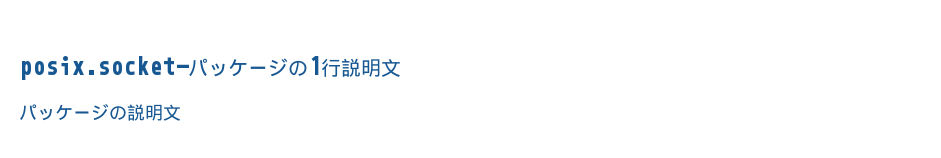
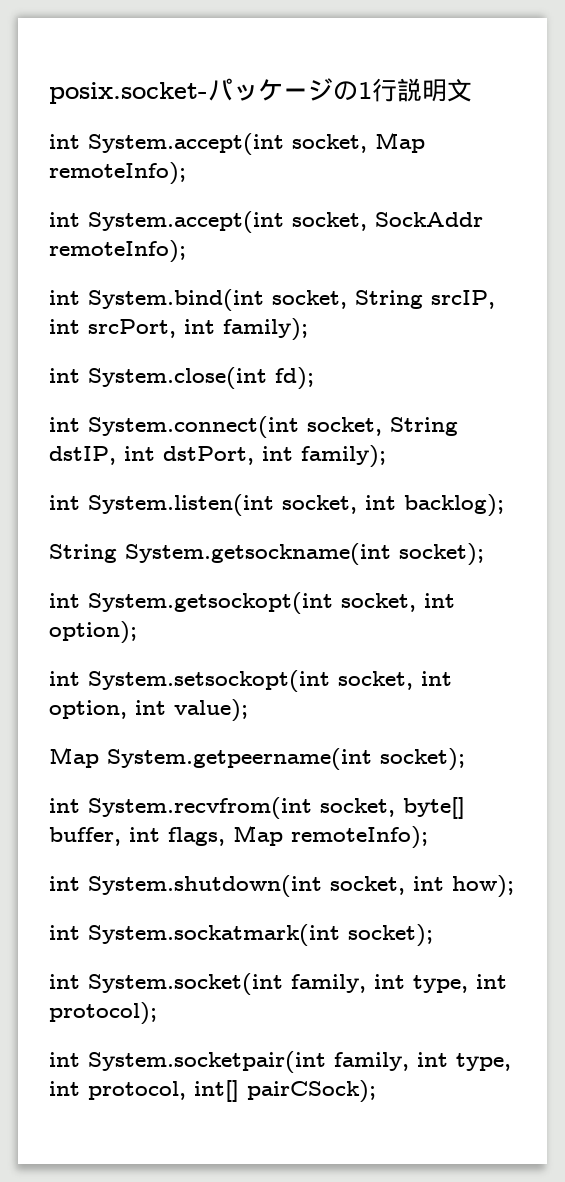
- パッケージの説明文
+ int System.accept(int socket, Map remoteInfo);
+ int System.accept(int socket, SockAddr remoteInfo);
+ int System.bind(int socket, String srcIP, int srcPort, int family);
+ int System.close(int fd);
+ int System.connect(int socket, String dstIP, int dstPort, int family);
+ int System.listen(int socket, int backlog);
+ String System.getsockname(int socket);
+ int System.getsockopt(int socket, int option);
+ int System.setsockopt(int socket, int option, int value);
+ Map System.getpeername(int socket);
+ int System.recvfrom(int socket, byte[] buffer, int flags, Map remoteInfo);
+ int System.shutdown(int socket, int how);
+ int System.sockatmark(int socket);
+ int System.socket(int family, int type, int protocol);
+ int System.socketpair(int family, int type, int protocol, int[] pairCSock);

